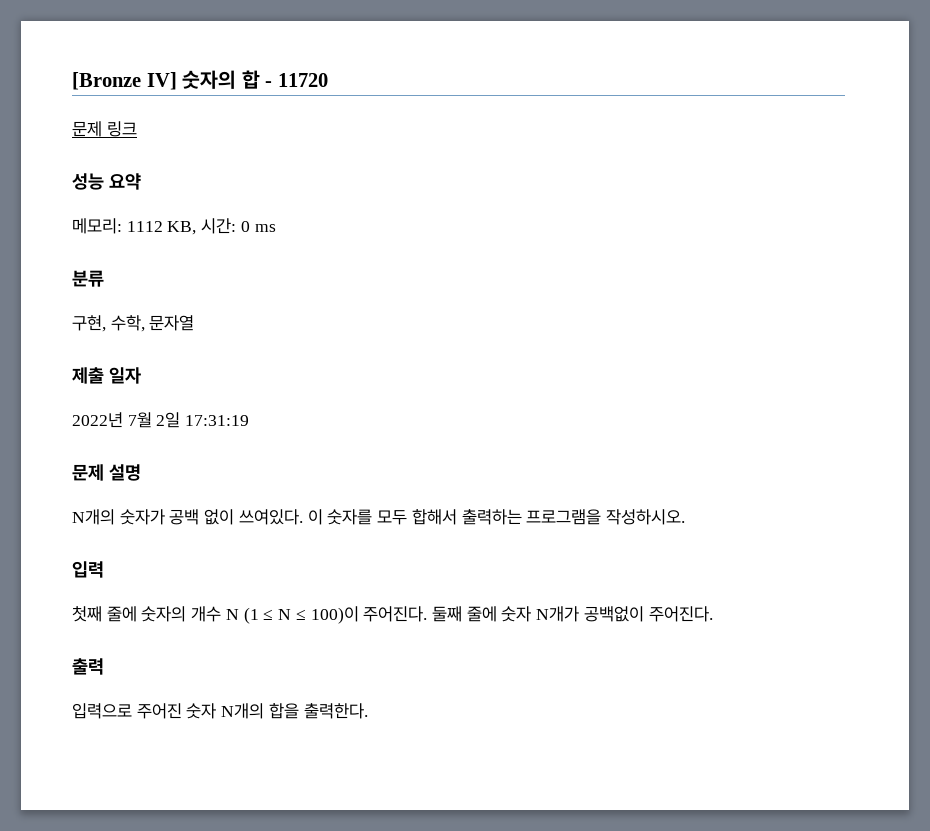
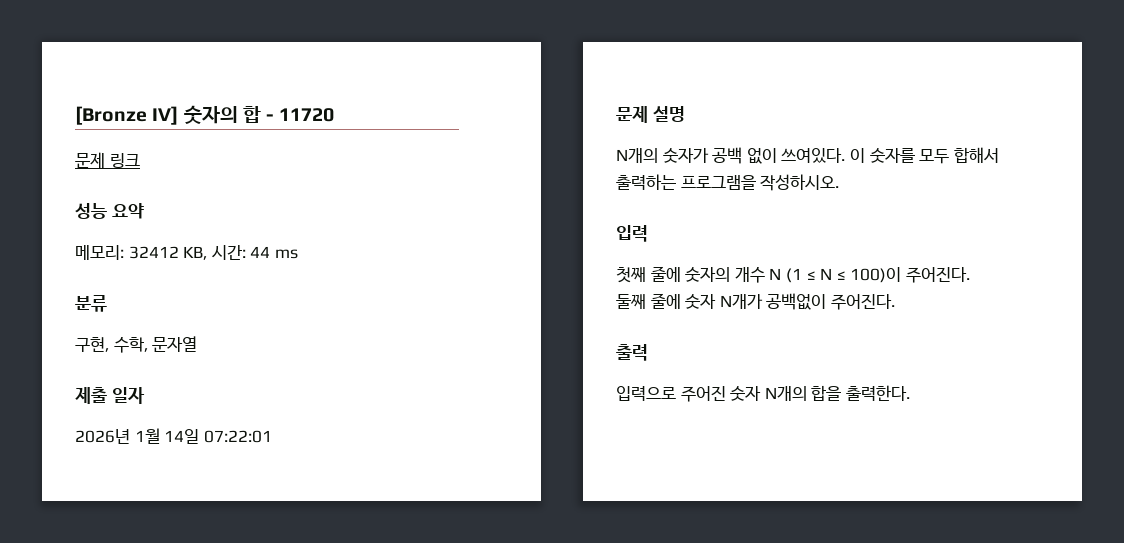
- 메모리: 1112 KB, 시간: 0 ms
+ 메모리: 32412 KB, 시간: 44 ms
- 2022년 7월 2일 17:31:19
+ 2026년 1월 14일 07:22:01

